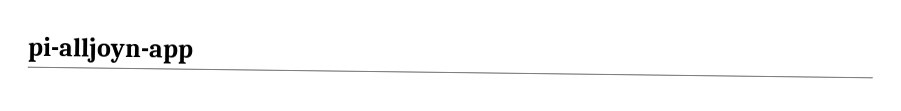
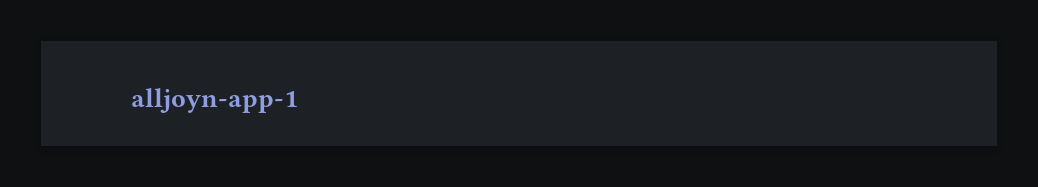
- pi-alljoyn-app
+ alljoyn-app-1

